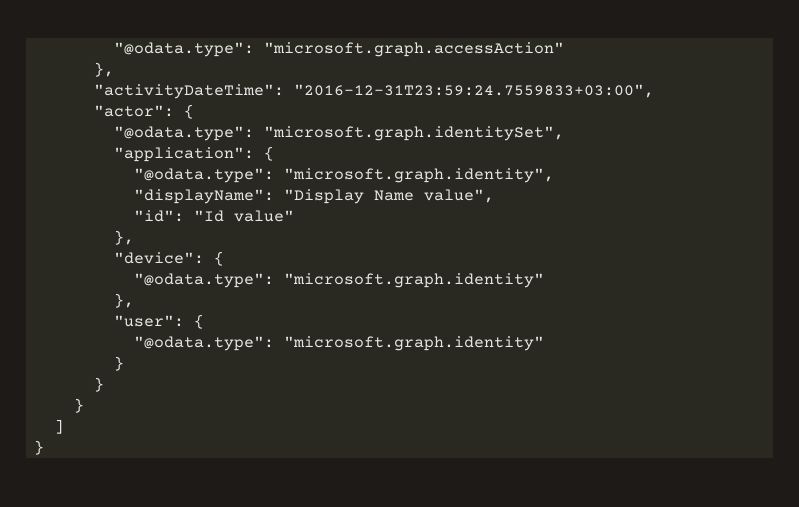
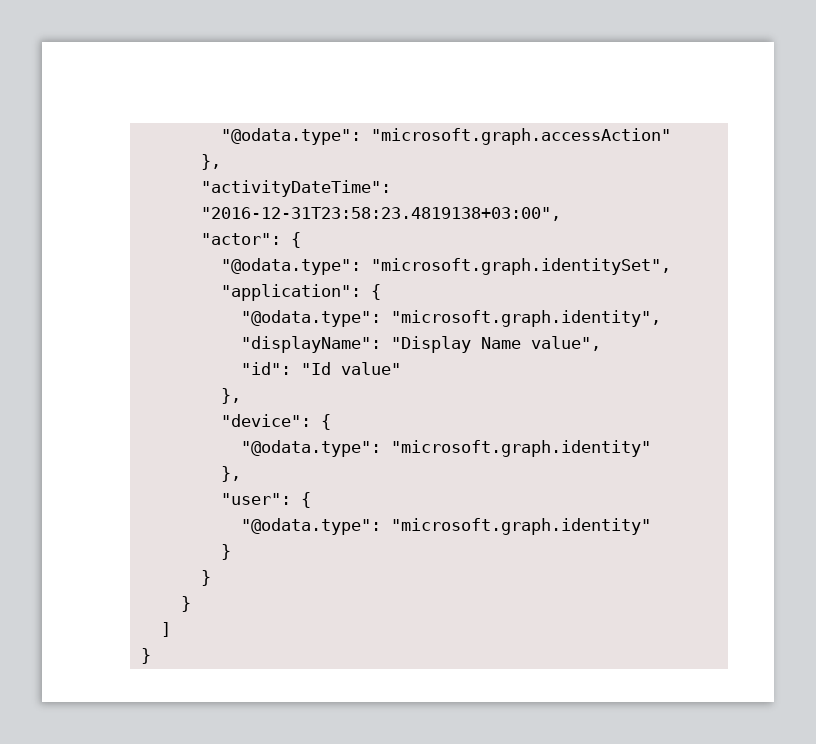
- "activityDateTime": "2016-12-31T23:59:24.7559833+03:00",
+ "activityDateTime": "2016-12-31T23:58:23.4819138+03:00",

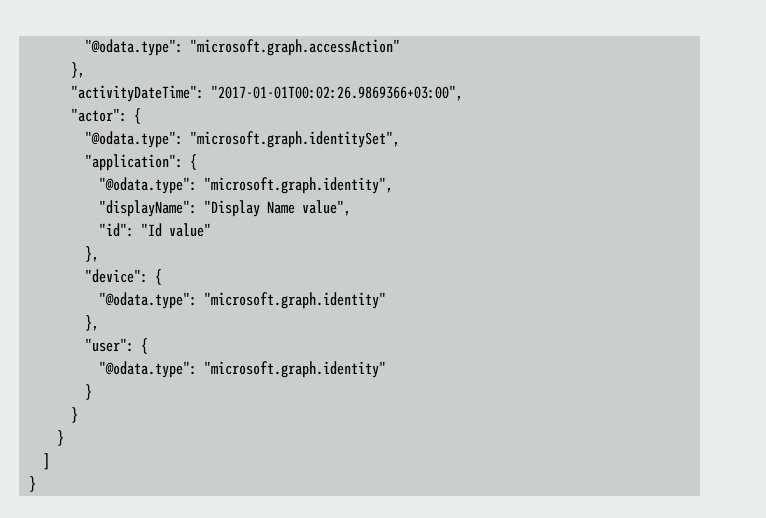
- "activityDateTime": "2016-12-31T23:58:23.4819138+03:00",
+ "activityDateTime": "2017-01-01T00:02:26.9869366+03:00",

